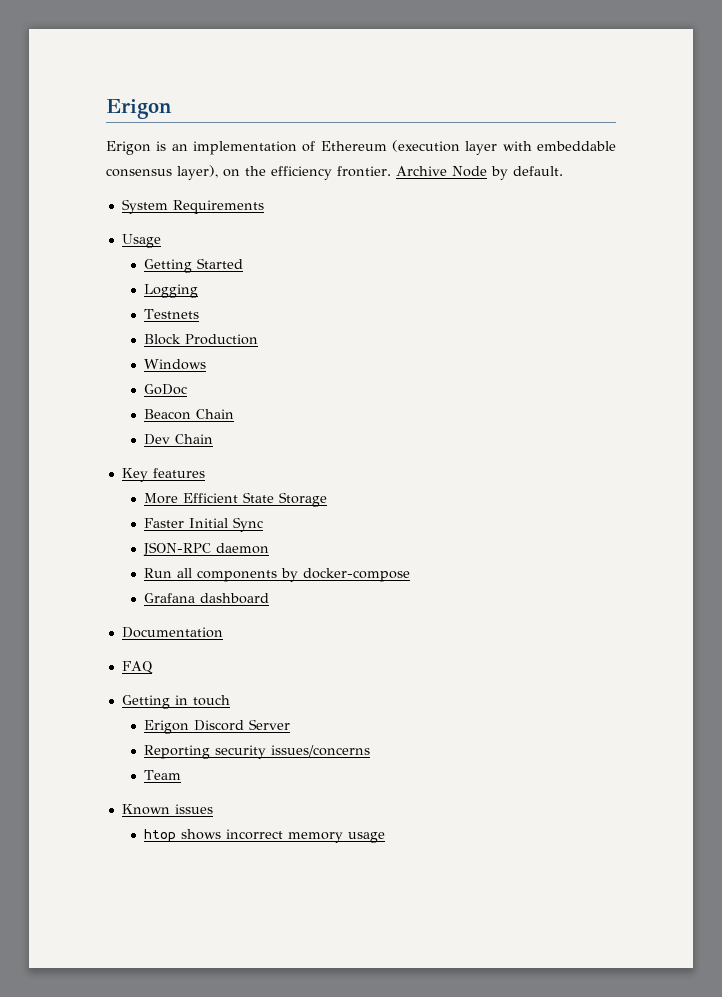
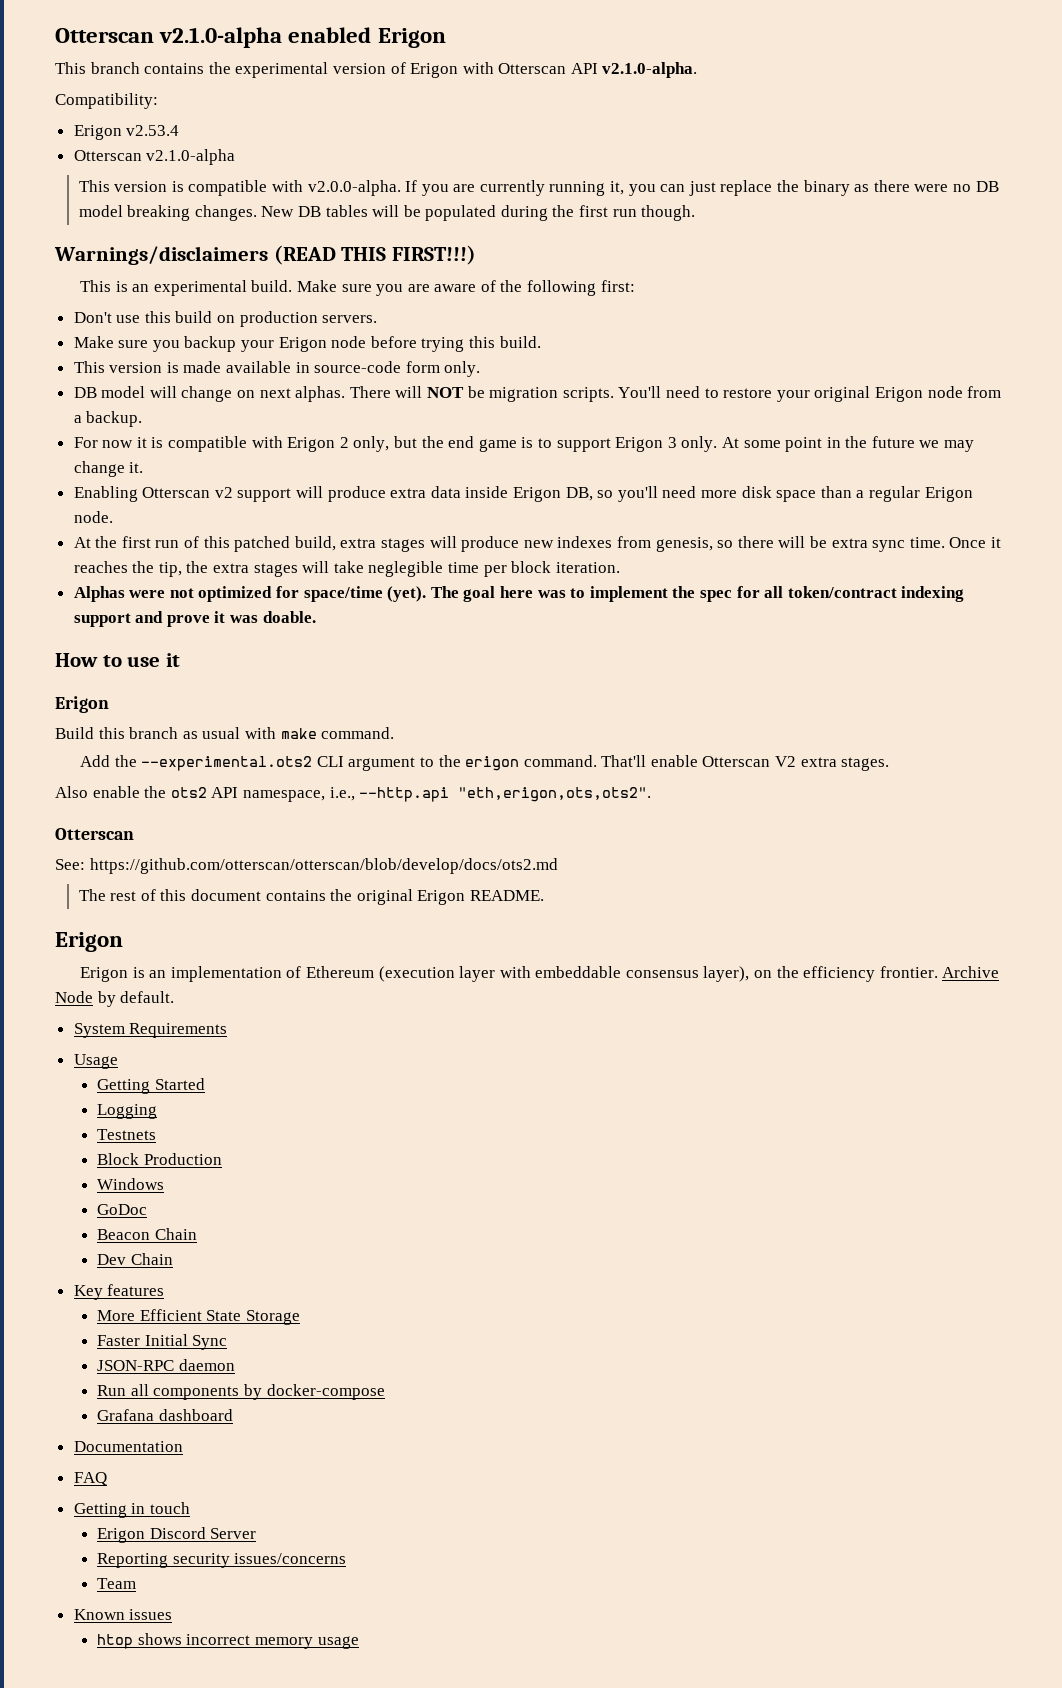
+ Otterscan v2.1.0-alpha enabled Erigon
+ This branch contains the experimental version of Erigon with Otterscan API v2.1.0-alpha.
+ Compatibility:
+ Erigon v2.53.4
+ Otterscan v2.1.0-alpha
+ This version is compatible with v2.0.0-alpha. If you are currently running it, you can just replace the binary as there were no DB model breaking changes. New DB tables will be populated during the first run though.
+ Warnings/disclaimers (READ THIS FIRST!!!)
+ This is an experimental build. Make sure you are aware of the following first:
+ Don't use this build on production servers.
+ Make sure you backup your Erigon node before trying this build.
+ This version is made available in source-code form only.
+ DB model will change on next alphas. There will NOT be migration scripts. You'll need to restore your original Erigon node from a backup.
+ For now it is compatible with Erigon 2 only, but the end game is to support Erigon 3 only. At some point in the future we may change it.
+ Enabling Otterscan v2 support will produce extra data inside Erigon DB, so you'll need more disk space than a regular Erigon node.
+ At the first run of this patched build, extra stages will produce new indexes from genesis, so there will be extra sync time. Once it reaches the tip, the extra stages will take neglegible time per block iteration.
+ Alphas were not optimized for space/time (yet). The goal here was to implement the spec for all token/contract indexing support and prove it was doable.
+ How to use it
+ Erigon
+ Build this branch as usual with make command.
+ Add the --experimental.ots2 CLI argument to the erigon command. That'll enable Otterscan V2 extra stages.
+ Also enable the ots2 API namespace, i.e., --http.api "eth,erigon,ots,ots2".
+ Otterscan
+ See: https://github.com/otterscan/otterscan/blob/develop/docs/ots2.md
+ The rest of this document contains the original Erigon README.

